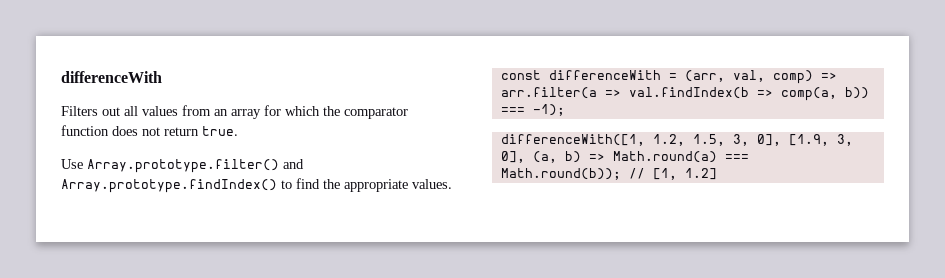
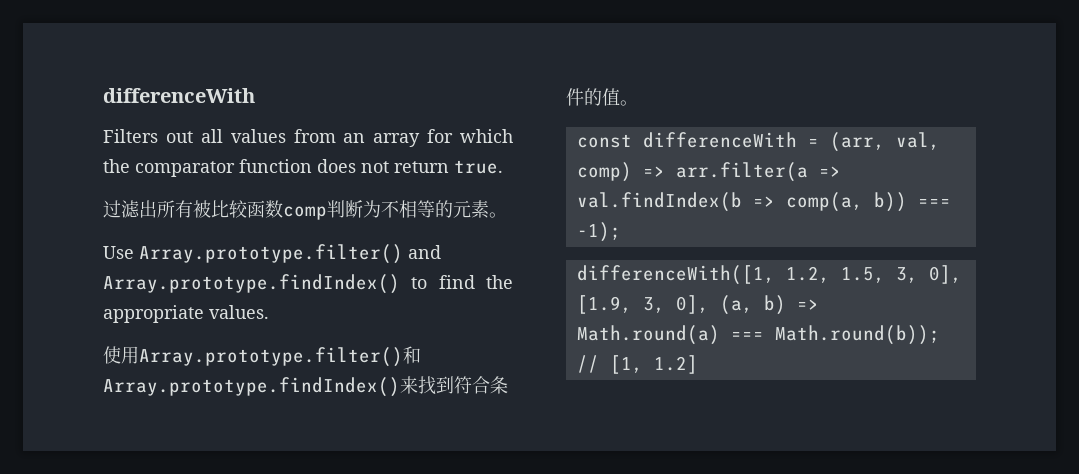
+ 过滤出所有被比较函数comp判断为不相等的元素。
+ 使用Array.prototype.filter()和Array.prototype.findIndex()来找到符合条件的值。

